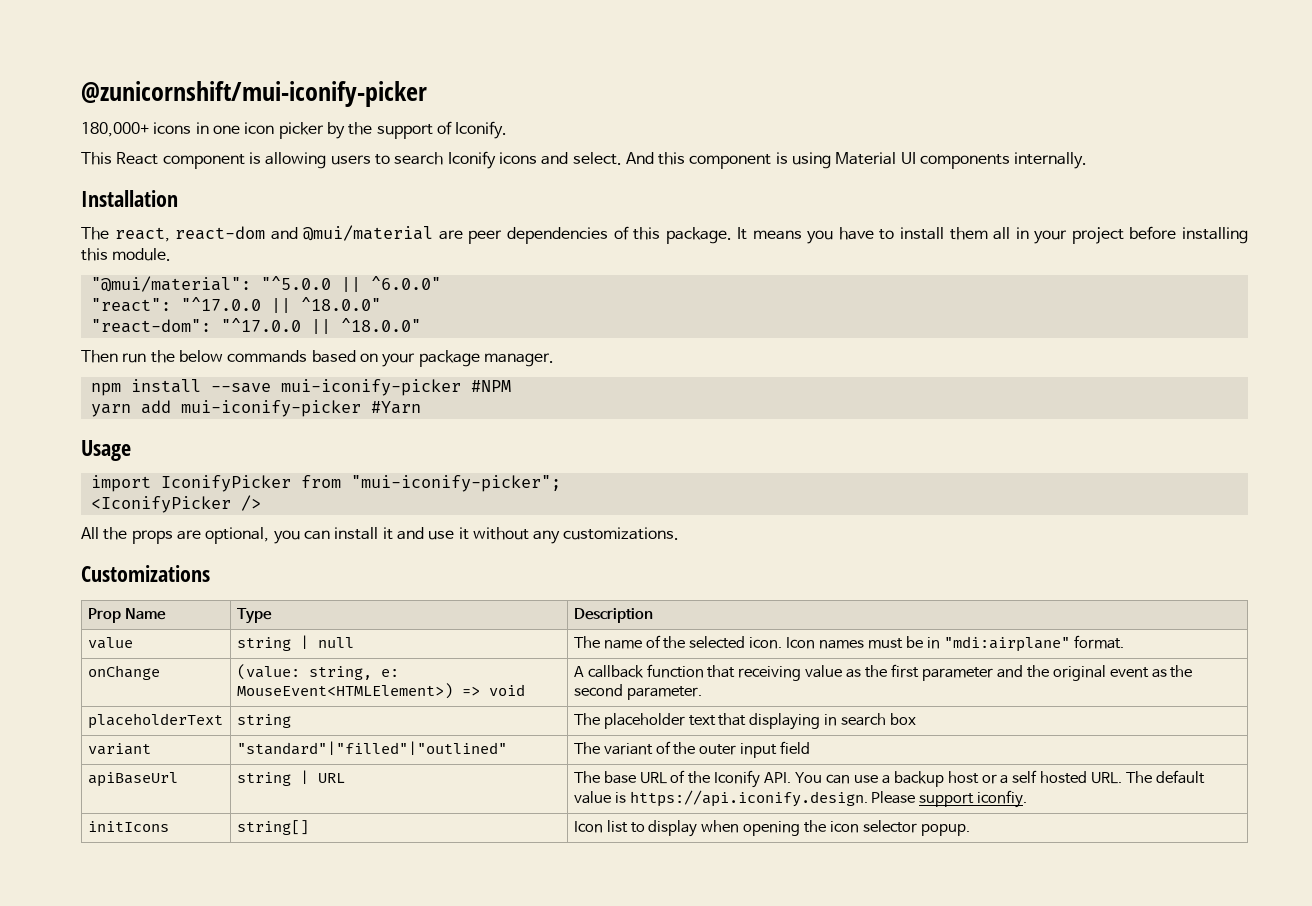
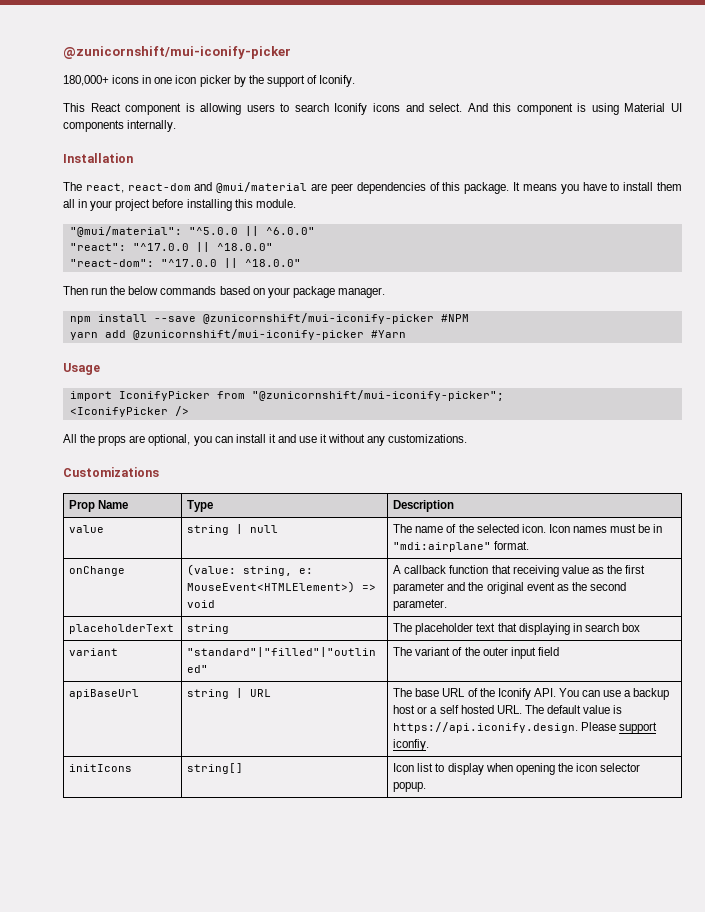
- npm install --save mui-iconify-picker #NPM
+ npm install --save @zunicornshift/mui-iconify-picker #NPM
- yarn add mui-iconify-picker #Yarn
+ yarn add @zunicornshift/mui-iconify-picker #Yarn
- import IconifyPicker from "mui-iconify-picker";
+ import IconifyPicker from "@zunicornshift/mui-iconify-picker";

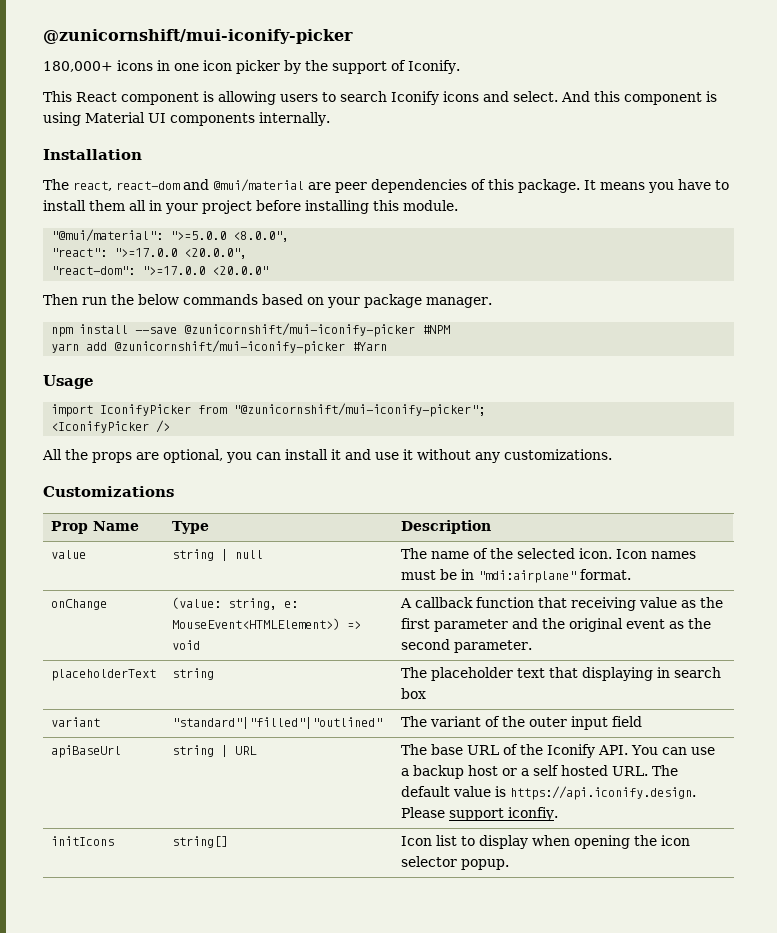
- "@mui/material": "^5.0.0 || ^6.0.0"
- "react": "^17.0.0 || ^18.0.0"
- "react-dom": "^17.0.0 || ^18.0.0"
+ "@mui/material": ">=5.0.0 <8.0.0",
+ "react": ">=17.0.0 <20.0.0",
+ "react-dom": ">=17.0.0 <20.0.0"

